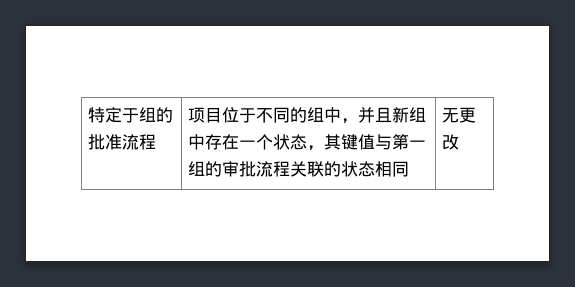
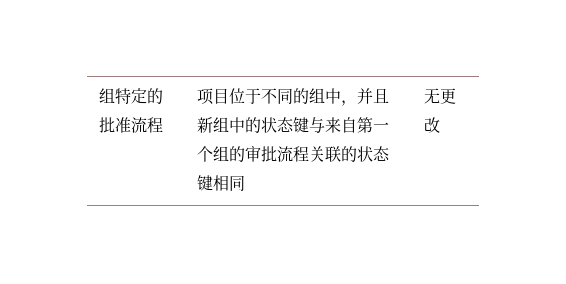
- 特定于组的批准流程 | 项目位于不同的组中，并且新组中存在一个状态，其键值与第一组的审批流程关联的状态相同 | 无更改
+ 组特定的批准流程 | 项目位于不同的组中，并且新组中的状态键与来自第一个组的审批流程关联的状态键相同 | 无更改

